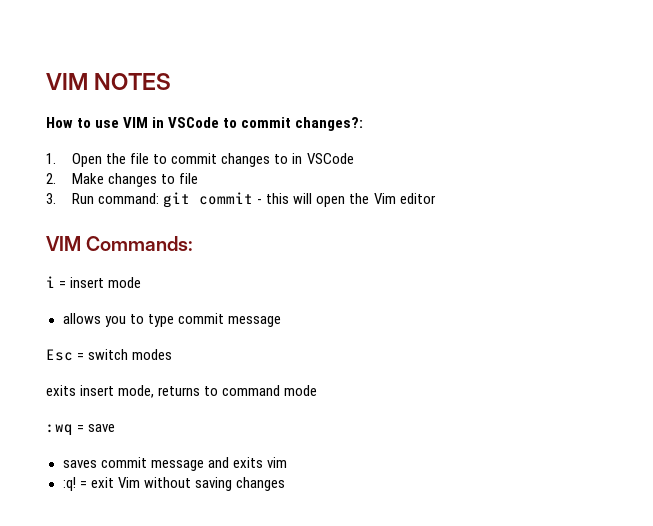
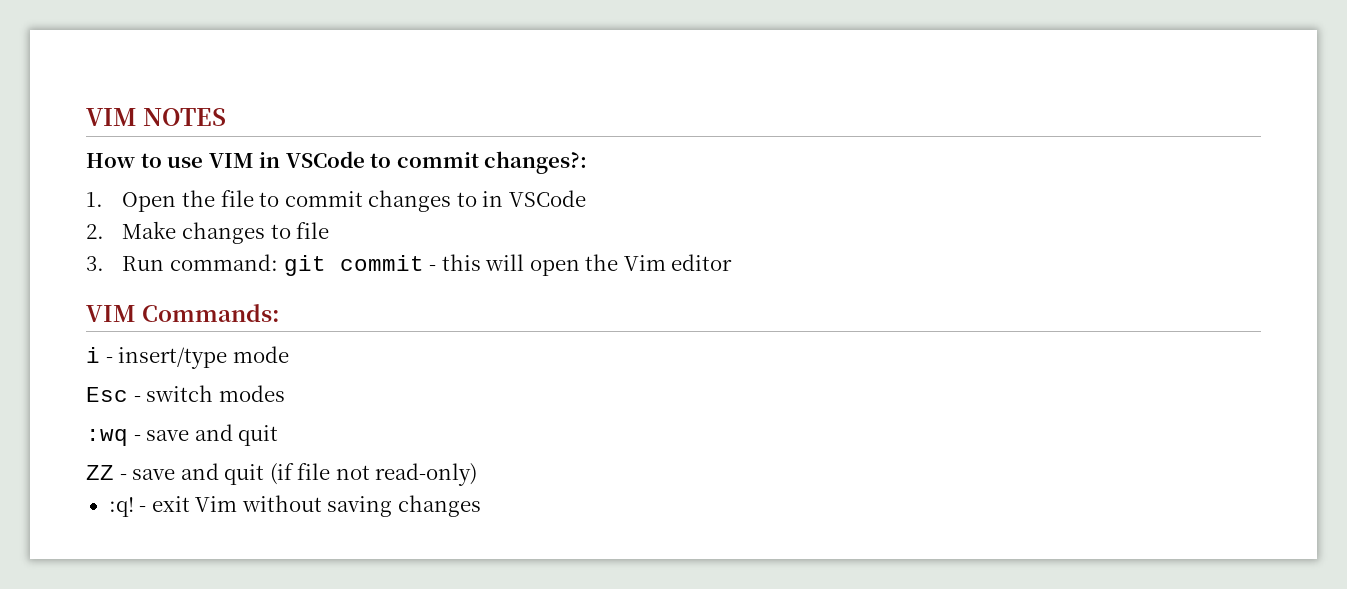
- i = insert mode
- allows you to type commit message
+ i - insert/type mode
- Esc = switch modes
+ Esc - switch modes
- exits insert mode, returns to command mode
- :wq = save
- saves commit message and exits vim
+ :wq - save and quit
+ ZZ - save and quit (if file not read-only)
- = exit Vim without saving changes
+ - exit Vim without saving changes

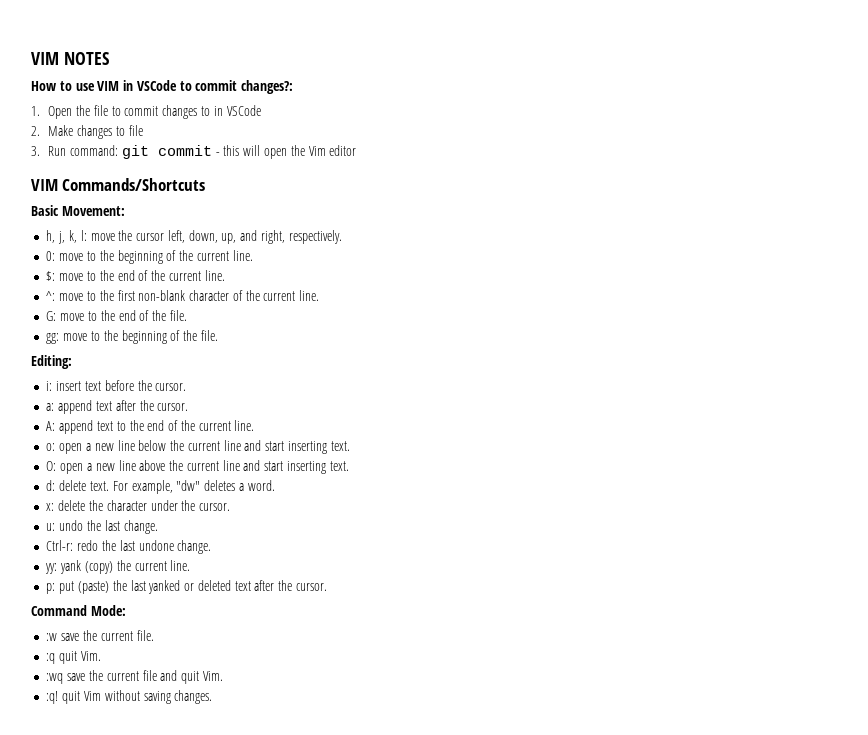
- VIM Commands:
- i - insert/type mode
- Esc - switch modes
- :wq - save and quit
- ZZ - save and quit (if file not read-only)
+ VIM Commands/Shortcuts
+ Basic Movement:
+ h, j, k, l: move the cursor left, down, up, and right, respectively.
+ 0: move to the beginning of the current line.
+ $: move to the end of the current line.
+ ^: move to the first non-blank character of the current line.
+ G: move to the end of the file.
+ gg: move to the beginning of the file.
+ Editing:
+ i: insert text before the cursor.
+ a: append text after the cursor.
+ A: append text to the end of the current line.
+ o: open a new line below the current line and start inserting text.
+ O: open a new line above the current line and start inserting text.
+ d: delete text. For example, "dw" deletes a word.
+ x: delete the character under the cursor.
+ u: undo the last change.
+ Ctrl-r: redo the last undone change.
+ yy: yank (copy) the current line.
+ p: put (paste) the last yanked or deleted text after the cursor.
+ Command Mode:
+ :w save the current file.
+ :q quit Vim.
+ :wq save the current file and quit Vim.
- :q! - exit Vim without saving changes
+ :q! quit Vim without saving changes.

